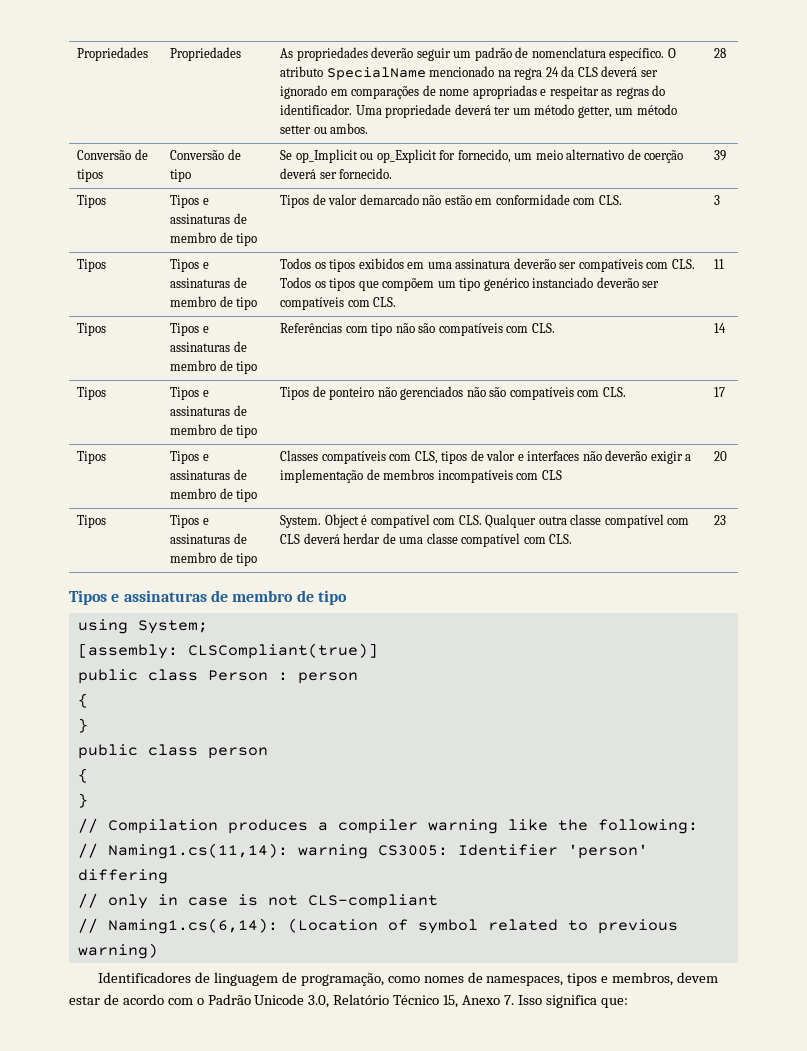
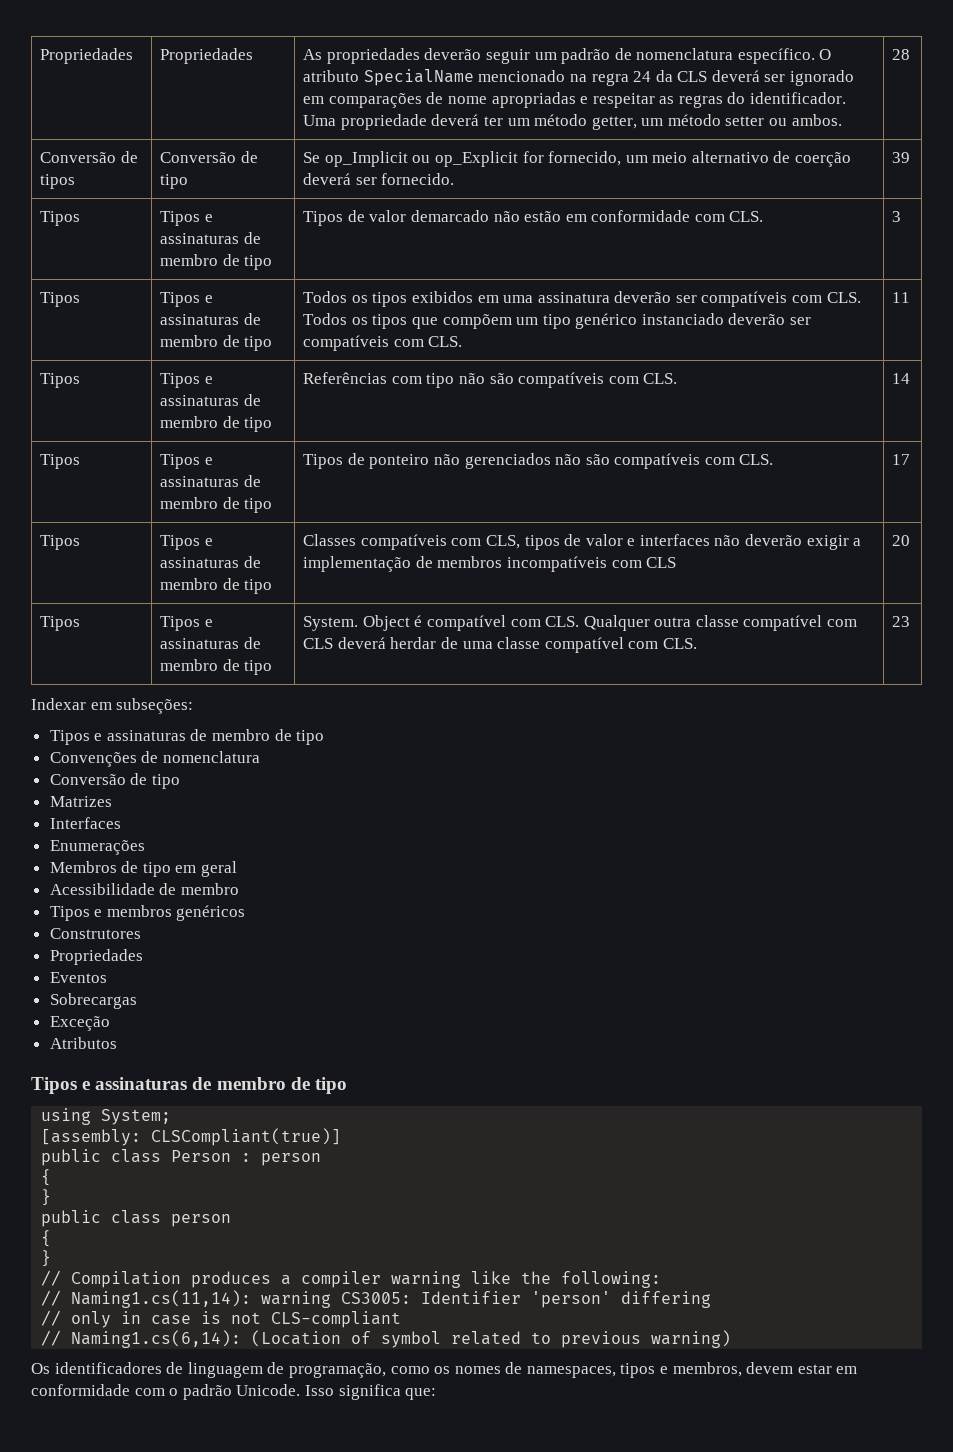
+ Indexar em subseções:
+ Tipos e assinaturas de membro de tipo
+ Convenções de nomenclatura
+ Conversão de tipo
+ Matrizes
+ Interfaces
+ Enumerações
+ Membros de tipo em geral
+ Acessibilidade de membro
+ Tipos e membros genéricos
+ Construtores
+ Propriedades
+ Eventos
+ Sobrecargas
+ Exceção
+ Atributos
- Identificadores de linguagem de programação, como nomes de namespaces, tipos e membros, devem estar de acordo com o Padrão Unicode 3.0, Relatório Técnico 15, Anexo 7. Isso significa que:
+ Os identificadores de linguagem de programação, como os nomes de namespaces, tipos e membros, devem estar em conformidade com o padrão Unicode. Isso significa que:

